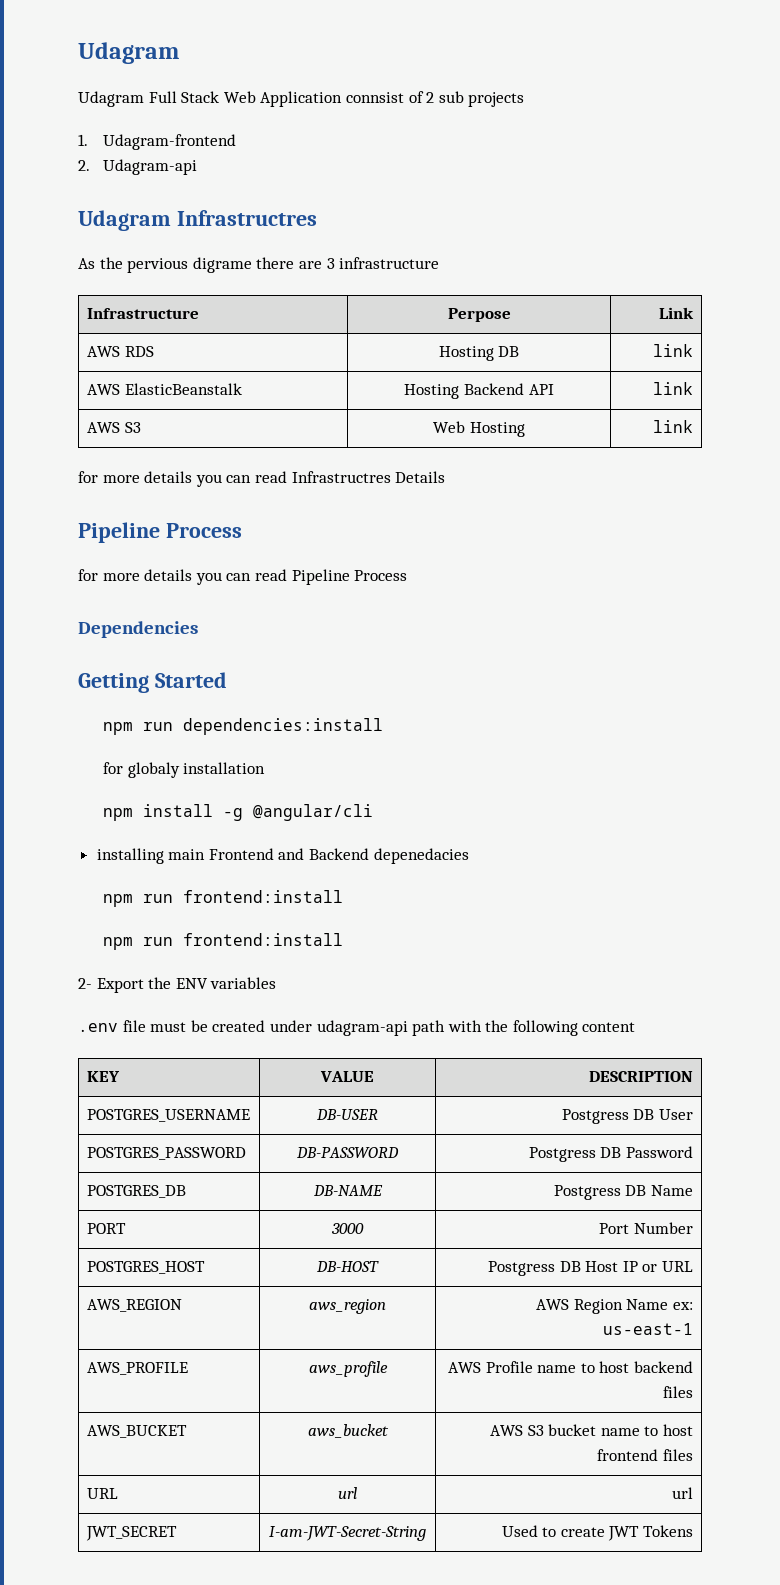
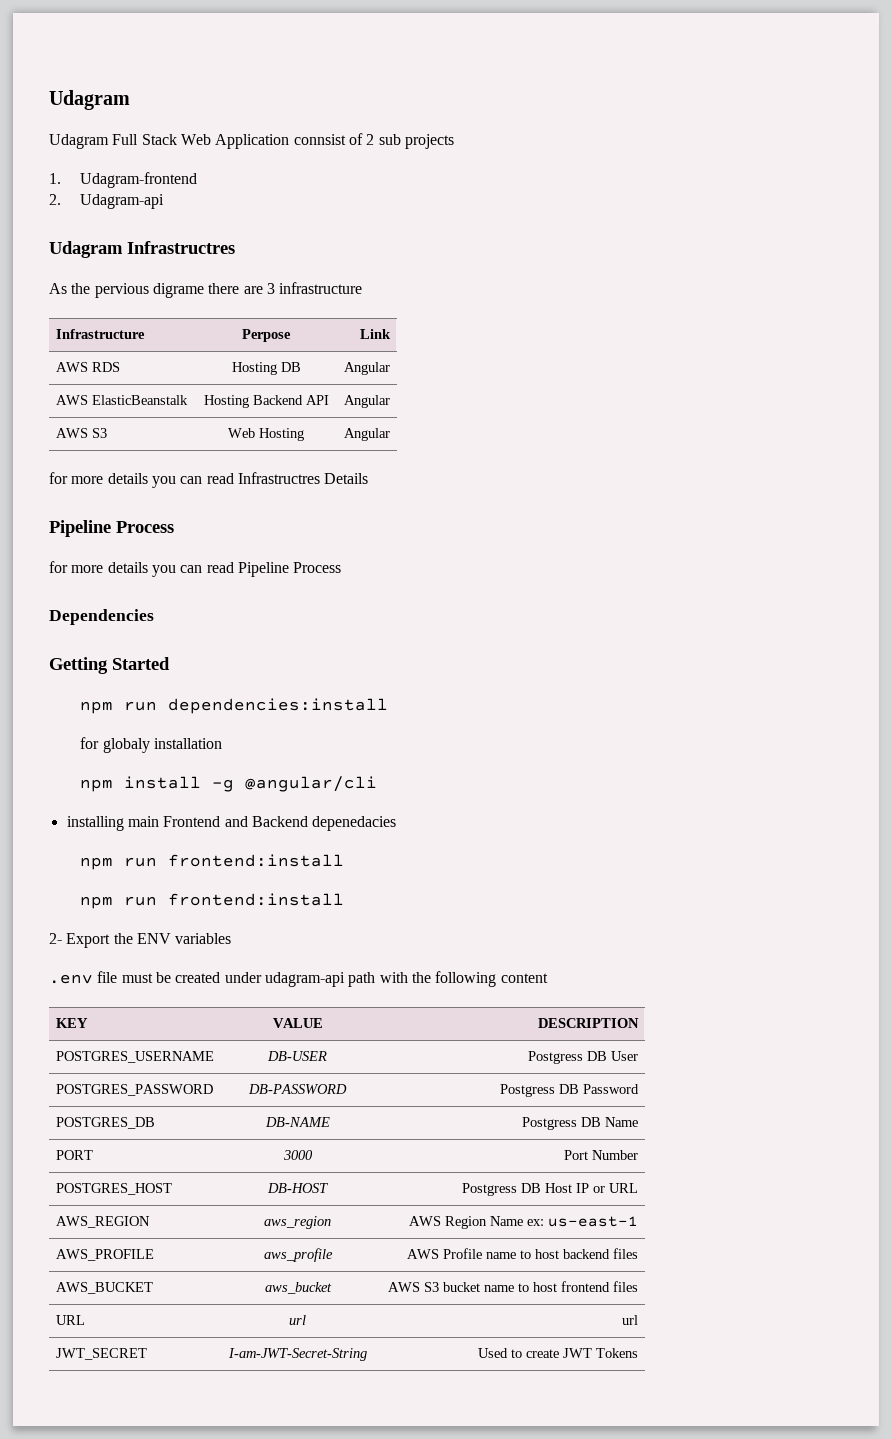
- AWS RDS | Hosting DB | link
+ AWS RDS | Hosting DB | Angular
- AWS ElasticBeanstalk | Hosting Backend API | link
+ AWS ElasticBeanstalk | Hosting Backend API | Angular
- AWS S3 | Web Hosting | link
+ AWS S3 | Web Hosting | Angular

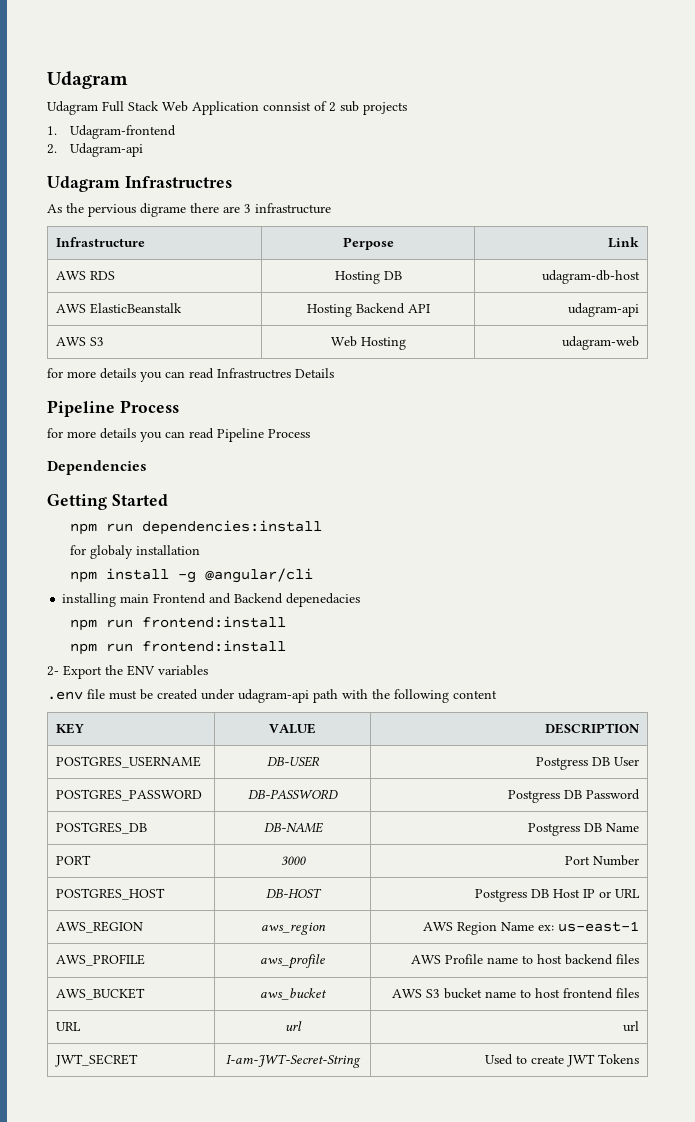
- AWS RDS | Hosting DB | Angular
+ AWS RDS | Hosting DB | udagram-db-host
- AWS ElasticBeanstalk | Hosting Backend API | Angular
+ AWS ElasticBeanstalk | Hosting Backend API | udagram-api
- AWS S3 | Web Hosting | Angular
+ AWS S3 | Web Hosting | udagram-web

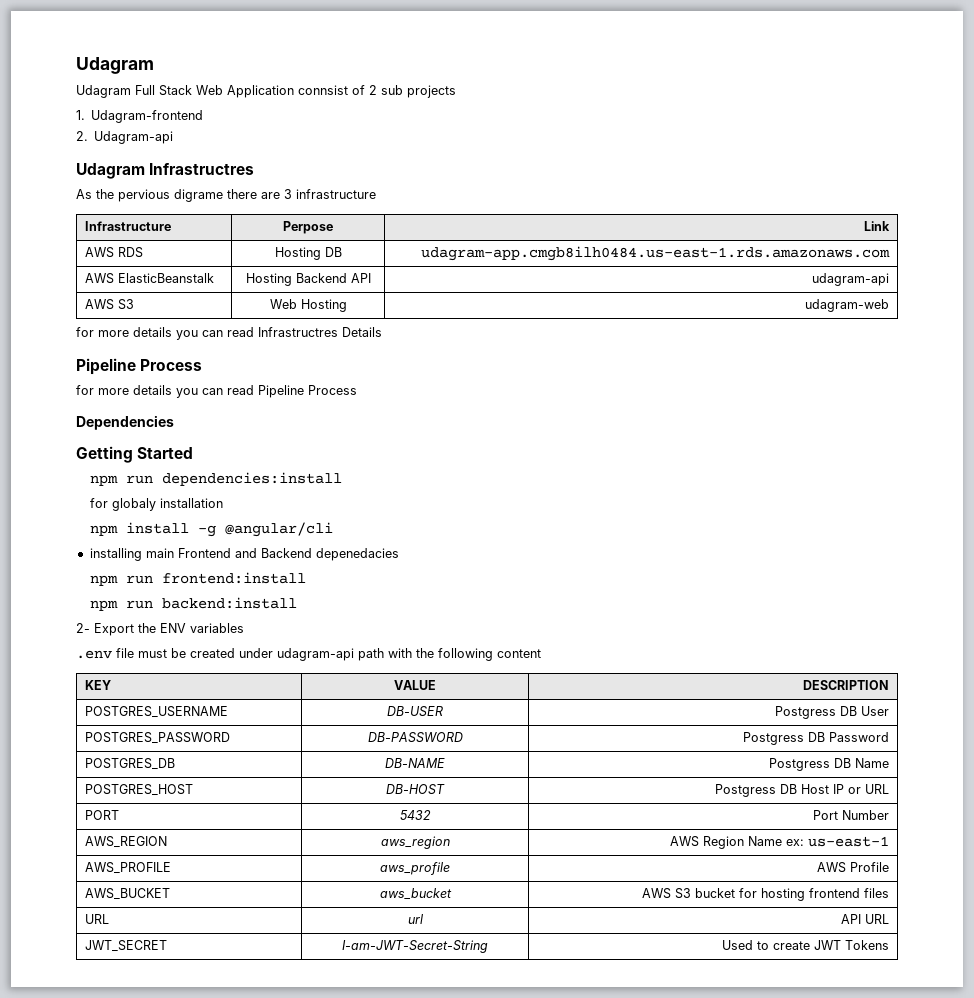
- AWS RDS | Hosting DB | udagram-db-host
+ AWS RDS | Hosting DB | udagram-app.cmgb8ilh0484.us-east-1.rds.amazonaws.com
  installing main Frontend and Backend depenedacies
  npm run frontend:install
- npm run frontend:install
+ npm run backend:install
- PORT | 3000 | Port Number
+ PORT | 5432 | Port Number
- AWS_PROFILE | aws_profile | AWS Profile name to host backend files
+ AWS_PROFILE | aws_profile | AWS Profile
- AWS_BUCKET | aws_bucket | AWS S3 bucket name to host frontend files
+ AWS_BUCKET | aws_bucket | AWS S3 bucket for hosting frontend files
- URL | url | url
+ URL | url | API URL

